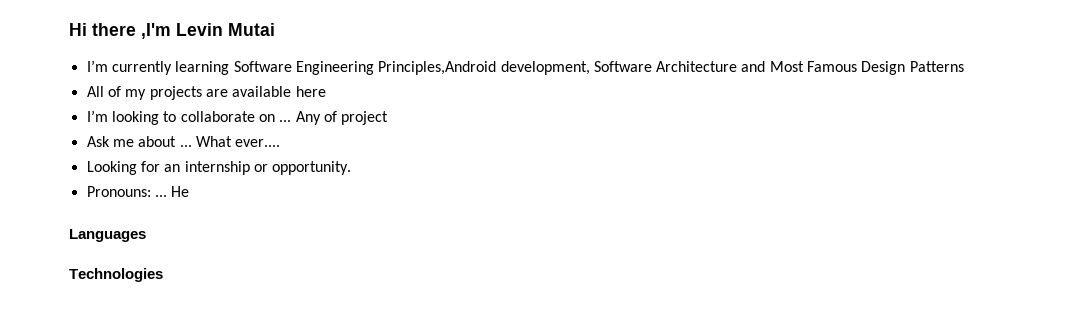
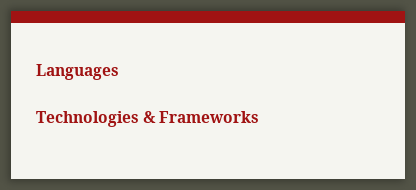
- Hi there ,I'm Levin Mutai
- I’m currently learning Software Engineering Principles,Android development, Software Architecture and Most Famous Design Patterns
- All of my projects are available here
- I’m looking to collaborate on ... Any of project
- Ask me about ... What ever....
- Looking for an internship or opportunity.
- Pronouns: ... He
- Technologies
+ Technologies & Frameworks

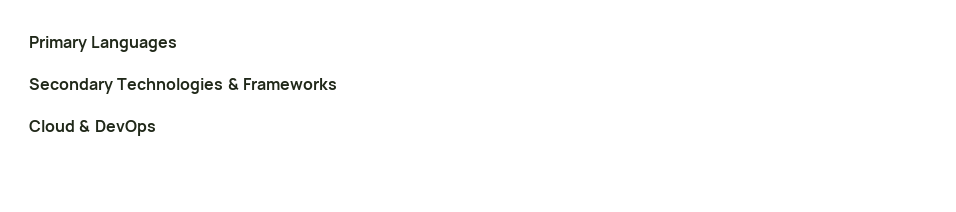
- Languages
+ Primary Languages
- Technologies & Frameworks
+ Secondary Technologies & Frameworks
+ Cloud & DevOps

